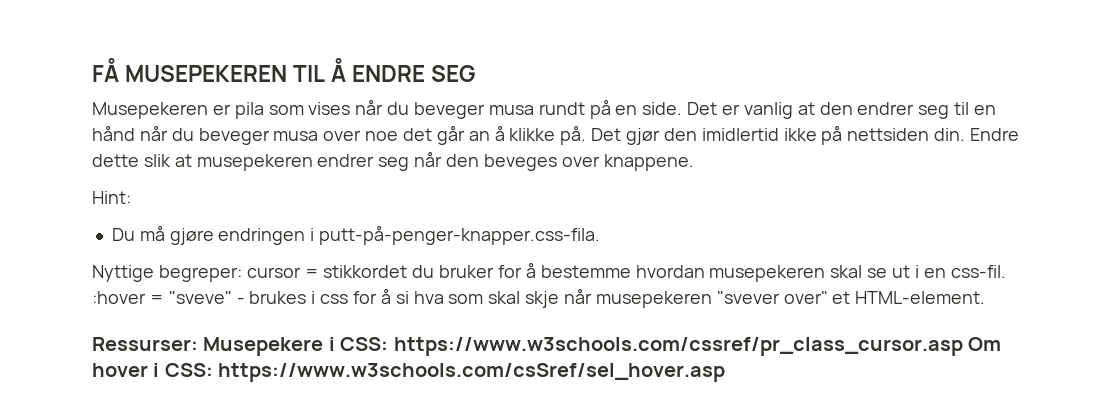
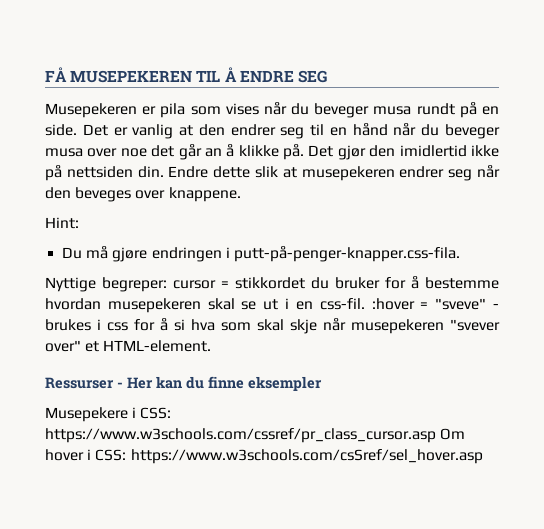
- Ressurser: Musepekere i CSS: https://www.w3schools.com/cssref/pr_class_cursor.asp Om hover i CSS: https://www.w3schools.com/csSref/sel_hover.asp
+ Ressurser - Her kan du finne eksempler
+ Musepekere i CSS: https://www.w3schools.com/cssref/pr_class_cursor.asp Om hover i CSS: https://www.w3schools.com/csSref/sel_hover.asp

